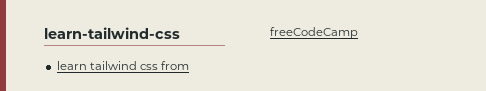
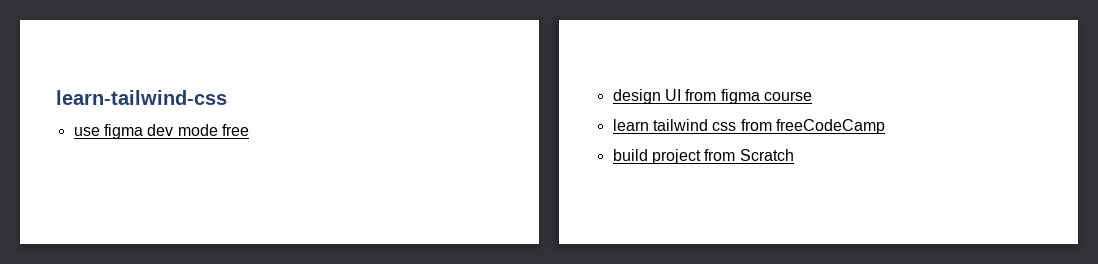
+ use figma dev mode free
+ design UI from figma course
+ build project from Scratch

